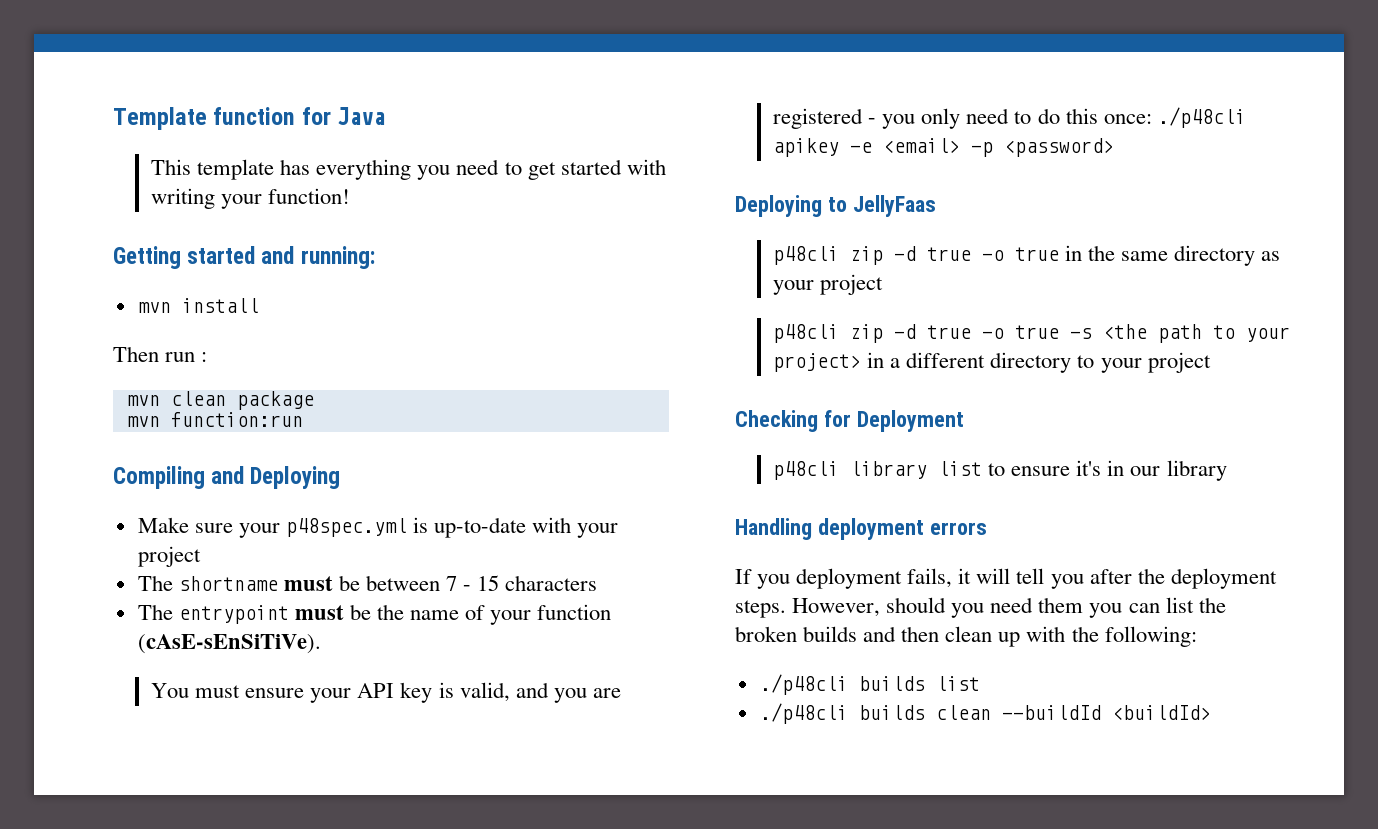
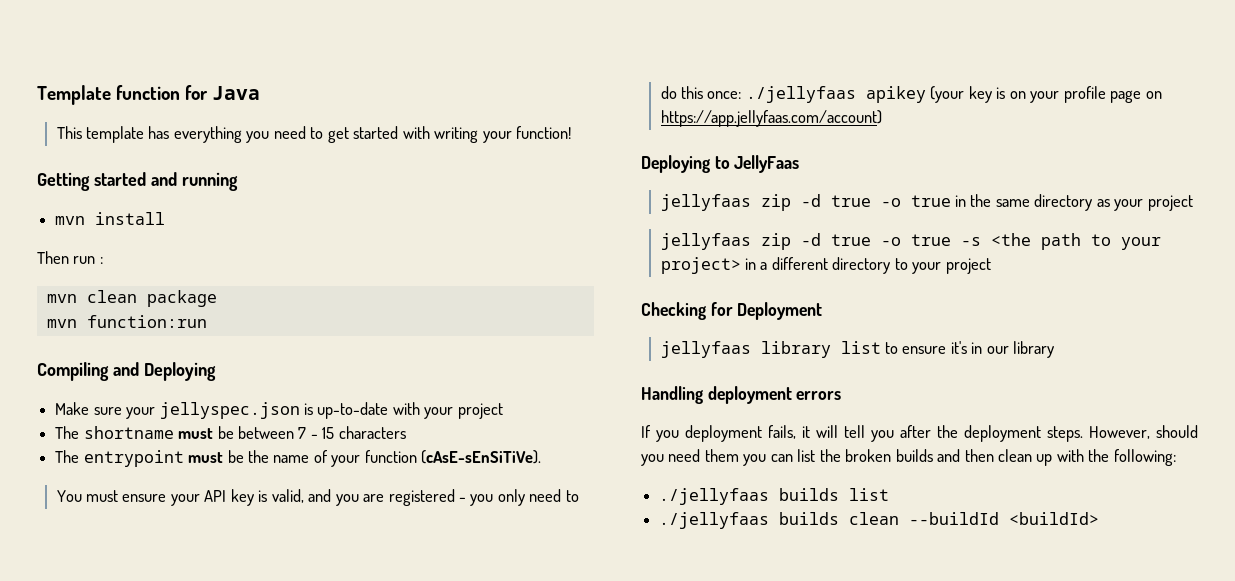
- Getting started and running:
+ Getting started and running
- Make sure your p48spec.yml is up-to-date with your project
+ Make sure your jellyspec.json is up-to-date with your project
- You must ensure your API key is valid, and you are registered - you only need to do this once: ./p48cli apikey -e <email> -p <password>
+ You must ensure your API key is valid, and you are registered - you only need to do this once: ./jellyfaas apikey (your key is on your profile page on https://app.jellyfaas.com/account)
- p48cli zip -d true -o true in the same directory as your project
+ jellyfaas zip -d true -o true in the same directory as your project
- p48cli zip -d true -o true -s <the path to your project> in a different directory to your project
+ jellyfaas zip -d true -o true -s <the path to your project> in a different directory to your project
- p48cli library list to ensure it's in our library
+ jellyfaas library list to ensure it's in our library
- ./p48cli builds list
+ ./jellyfaas builds list
- ./p48cli builds clean --buildId <buildId>
+ ./jellyfaas builds clean --buildId <buildId>

